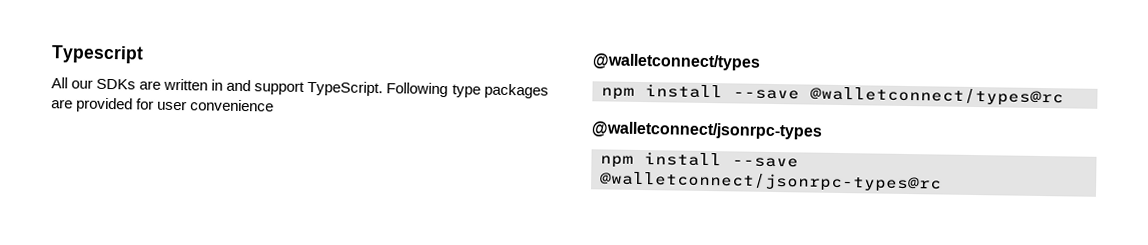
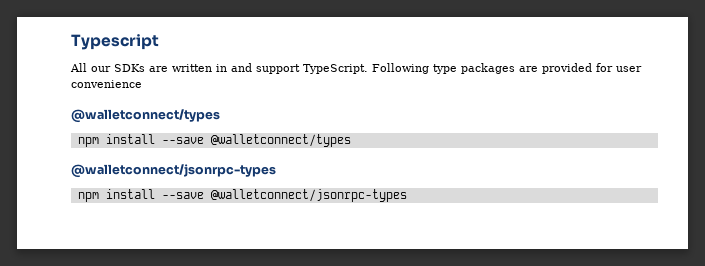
- npm install --save @walletconnect/types@rc
+ npm install --save @walletconnect/types
- npm install --save @walletconnect/jsonrpc-types@rc
+ npm install --save @walletconnect/jsonrpc-types

